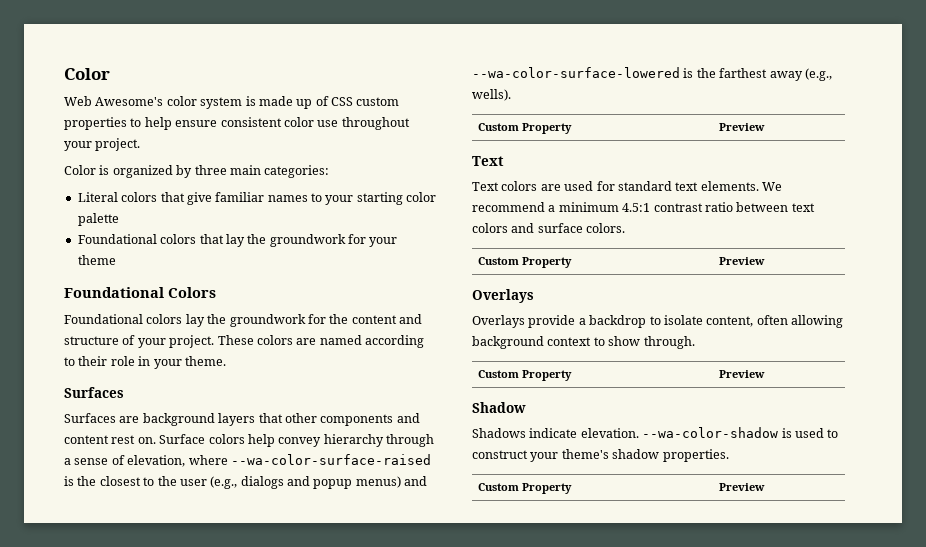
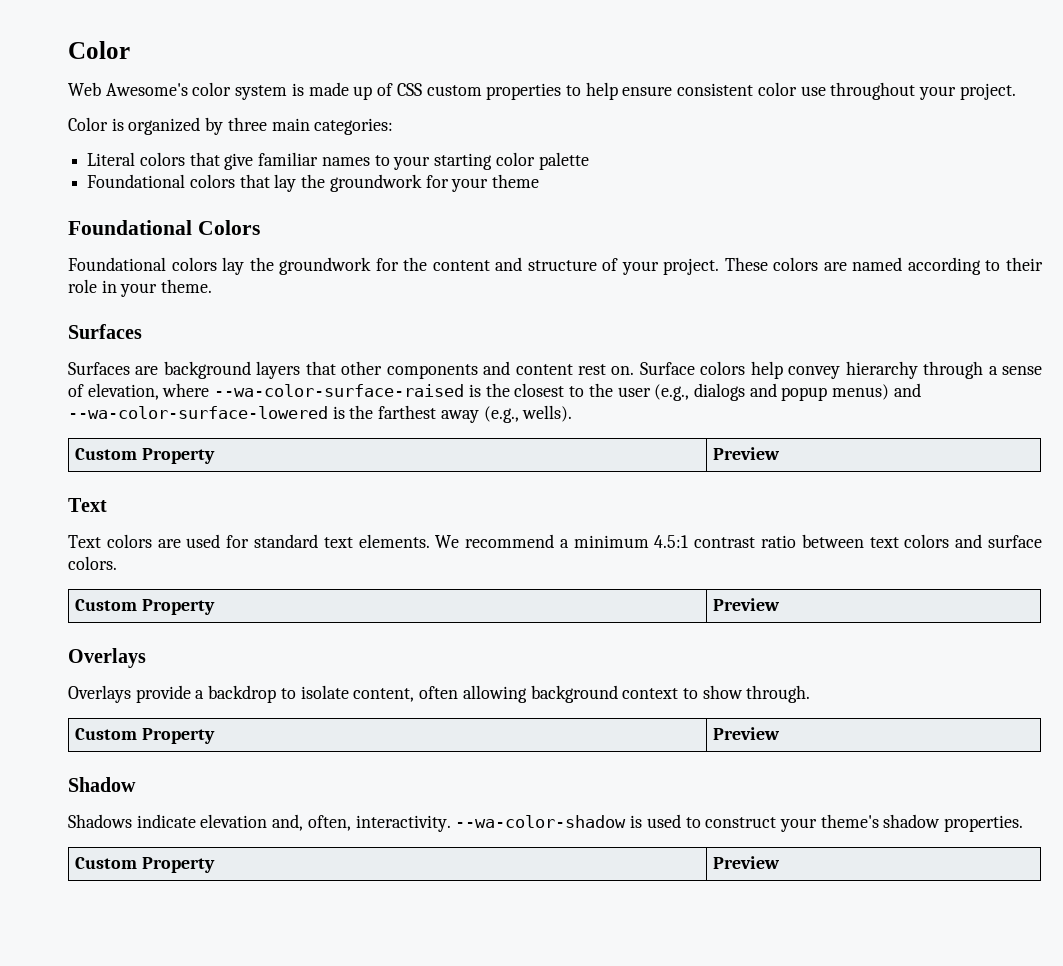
- Shadows indicate elevation.
+ Shadows indicate elevation and, often, interactivity.

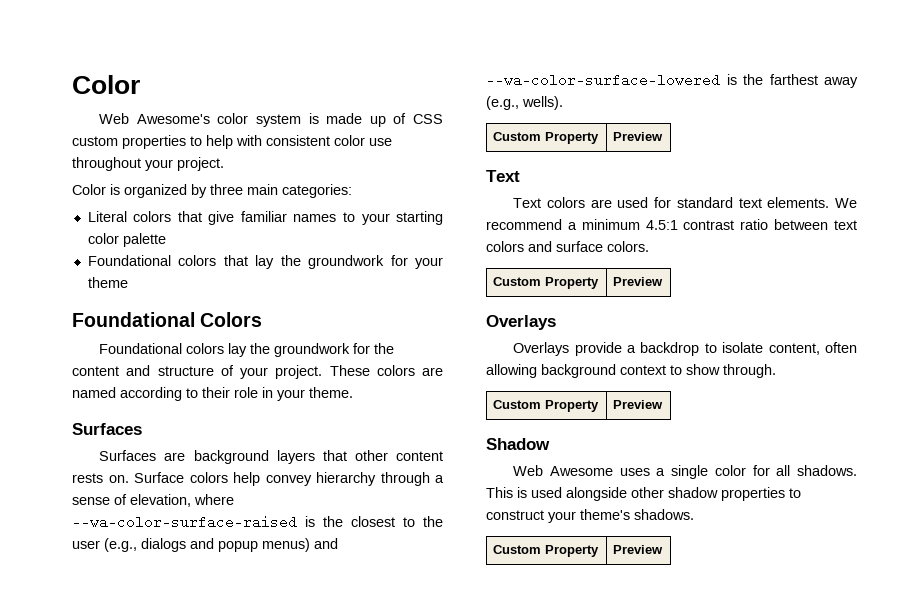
- Web Awesome's color system is made up of CSS custom properties to help ensure consistent color use throughout your project.
+ Web Awesome's color system is made up of CSS custom properties to help with consistent color use throughout your project.
- Surfaces are background layers that other components and content rest on.
+ Surfaces are background layers that other content rests on.
- Shadows indicate elevation and, often, interactivity. --wa-color-shadow is used to construct your theme's shadow properties.
+ Web Awesome uses a single color for all shadows. This is used alongside other shadow properties to construct your theme's shadows.

